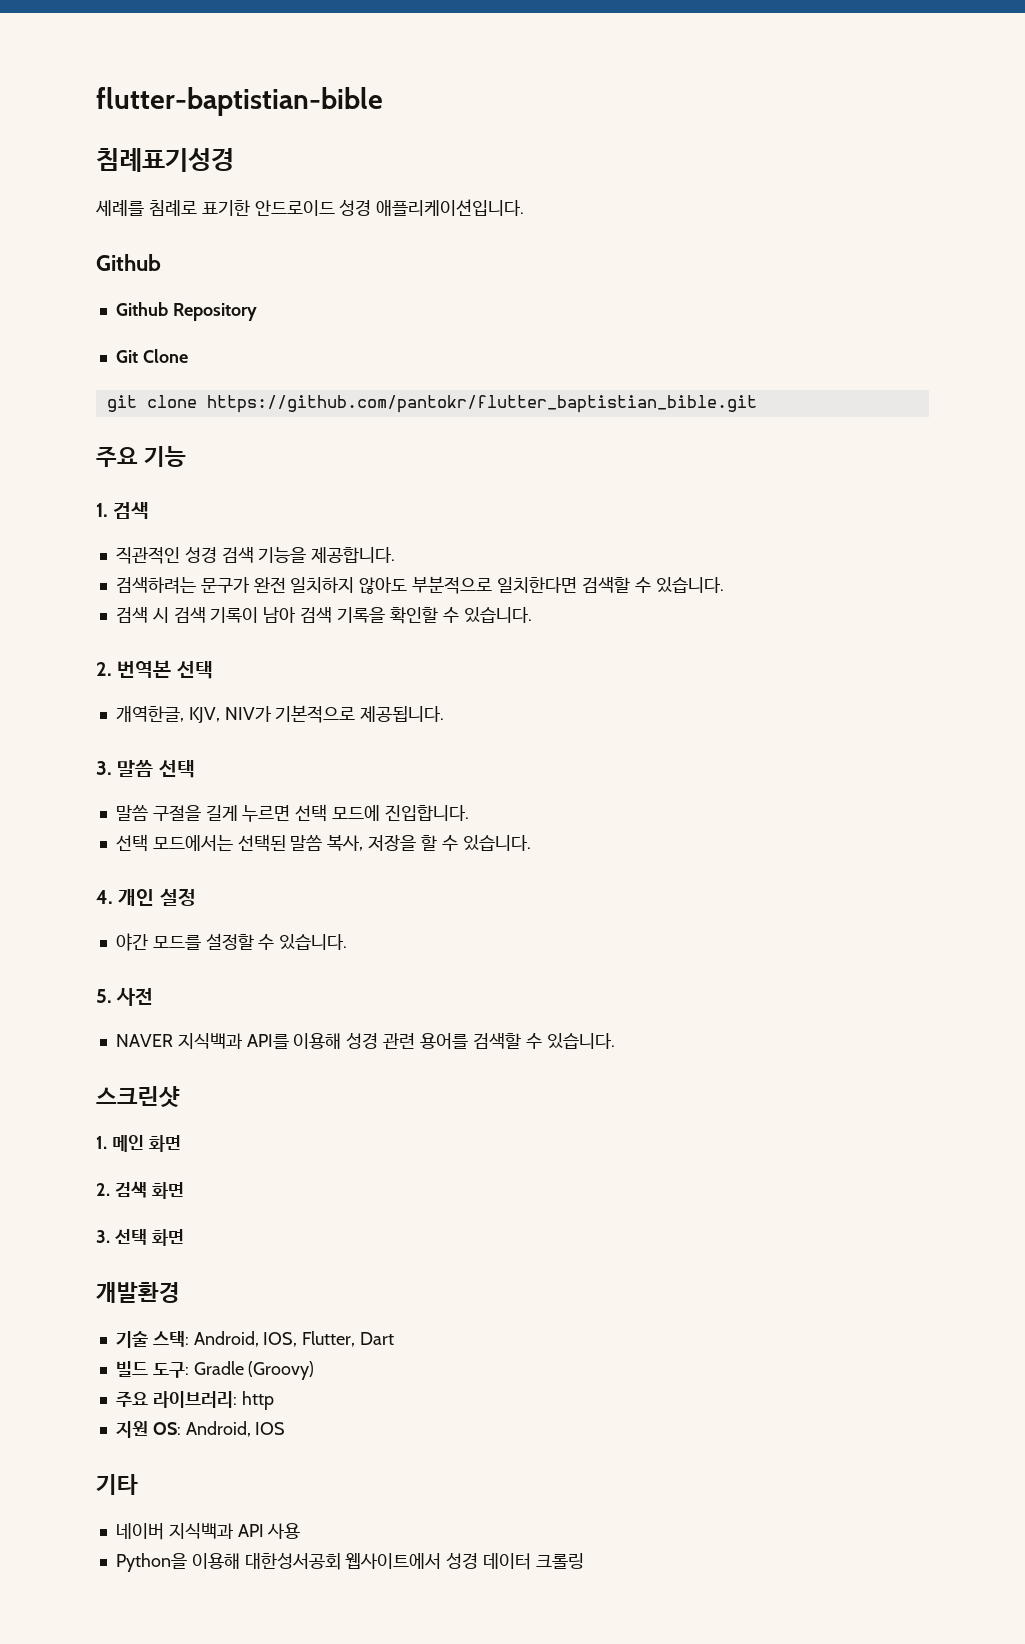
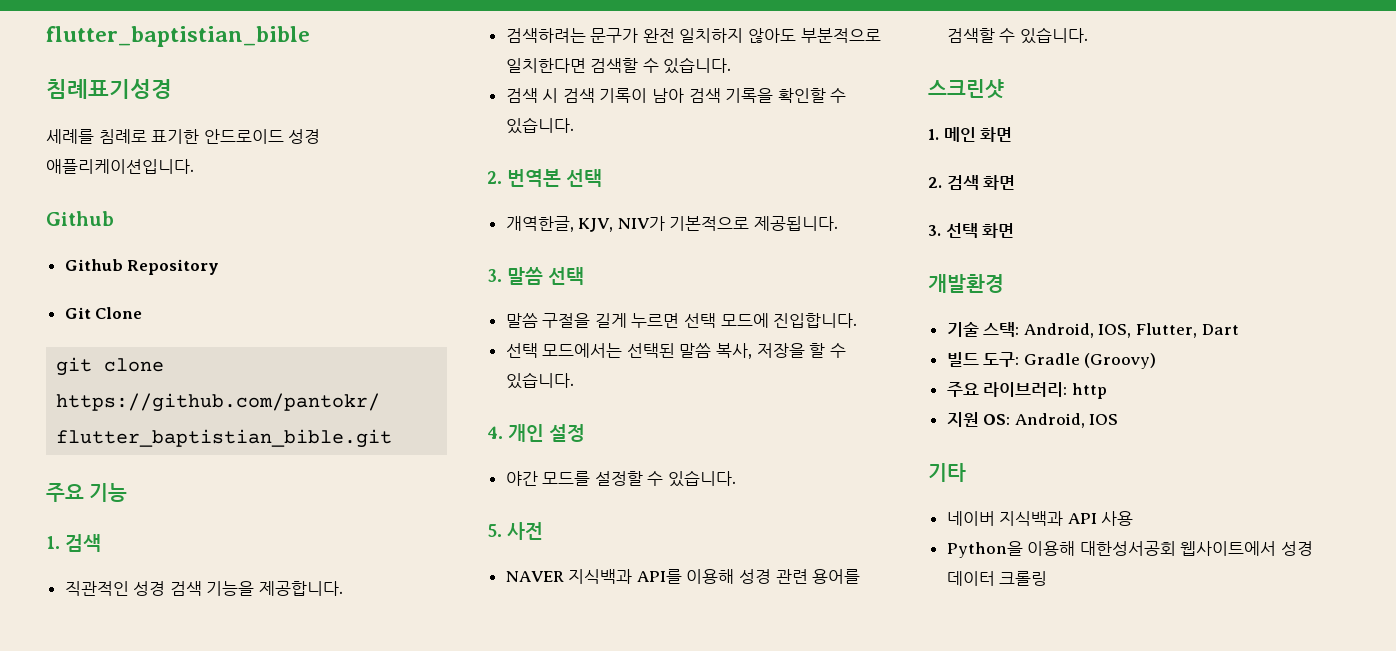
- flutter-baptistian-bible
+ flutter_baptistian_bible

